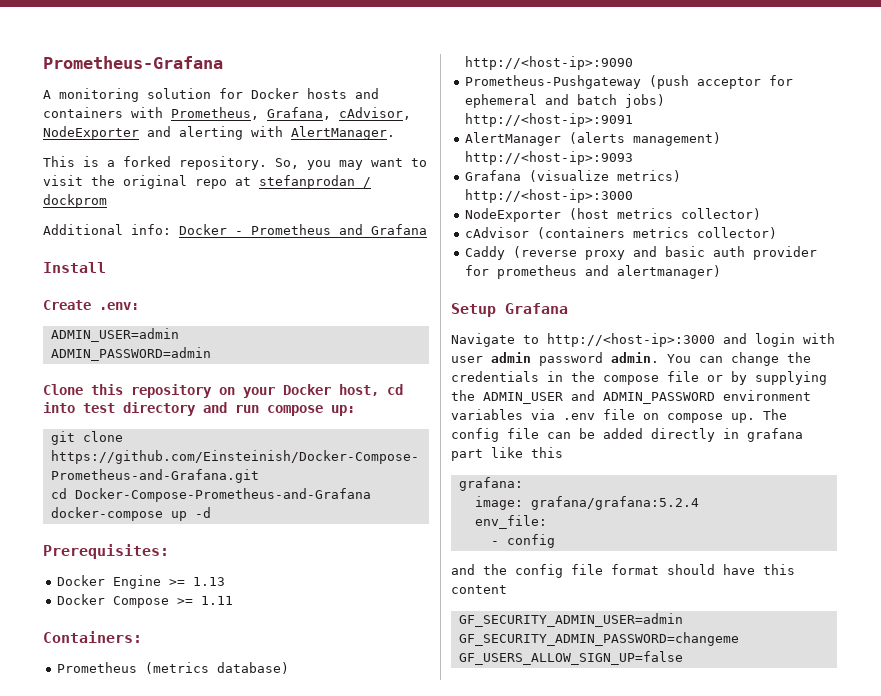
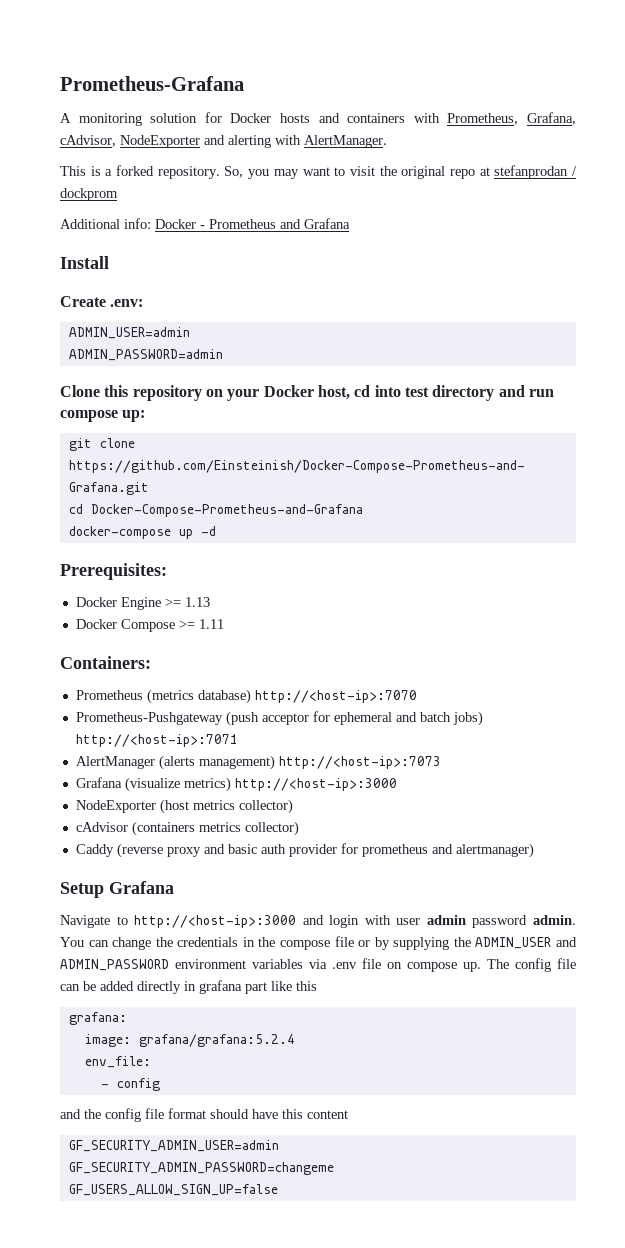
- Prometheus (metrics database) http://<host-ip>:9090
+ Prometheus (metrics database) http://<host-ip>:7070
- Prometheus-Pushgateway (push acceptor for ephemeral and batch jobs) http://<host-ip>:9091
+ Prometheus-Pushgateway (push acceptor for ephemeral and batch jobs) http://<host-ip>:7071
- AlertManager (alerts management) http://<host-ip>:9093
+ AlertManager (alerts management) http://<host-ip>:7073

